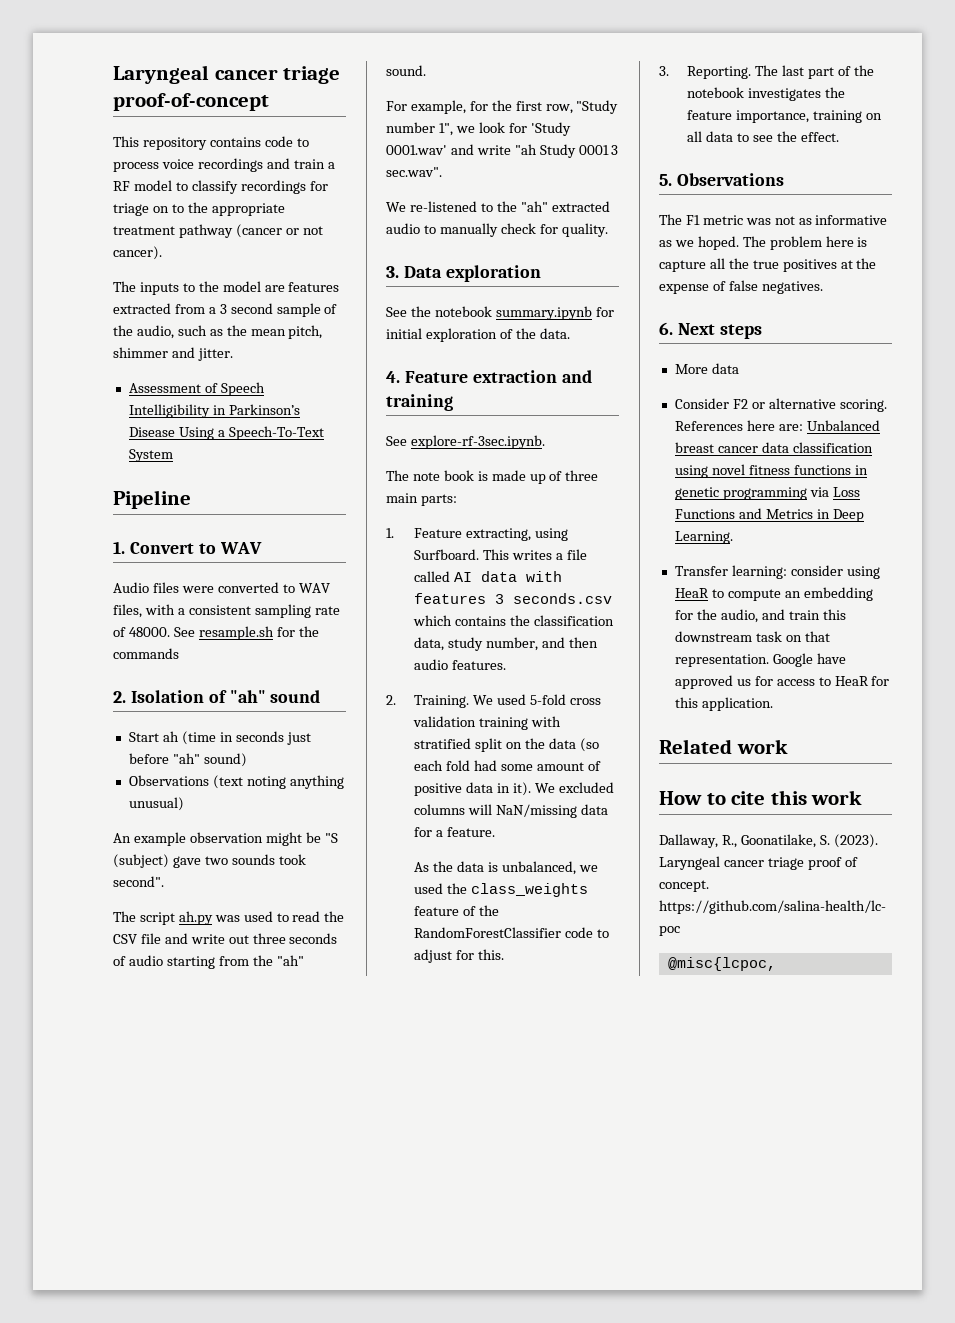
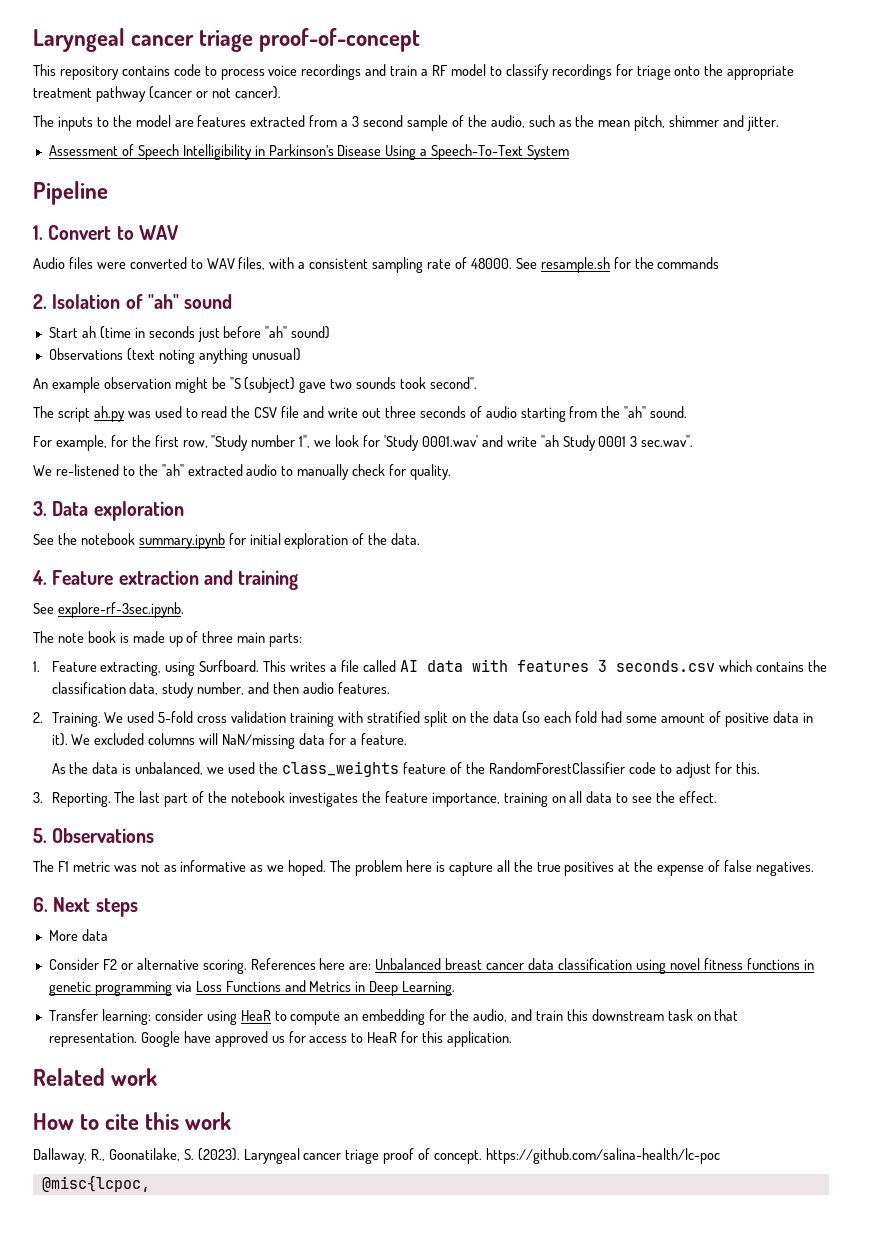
- This repository contains code to process voice recordings and train a RF model to classify recordings for triage on to the appropriate treatment pathway (cancer or not cancer).
+ This repository contains code to process voice recordings and train a RF model to classify recordings for triage onto the appropriate treatment pathway (cancer or not cancer).

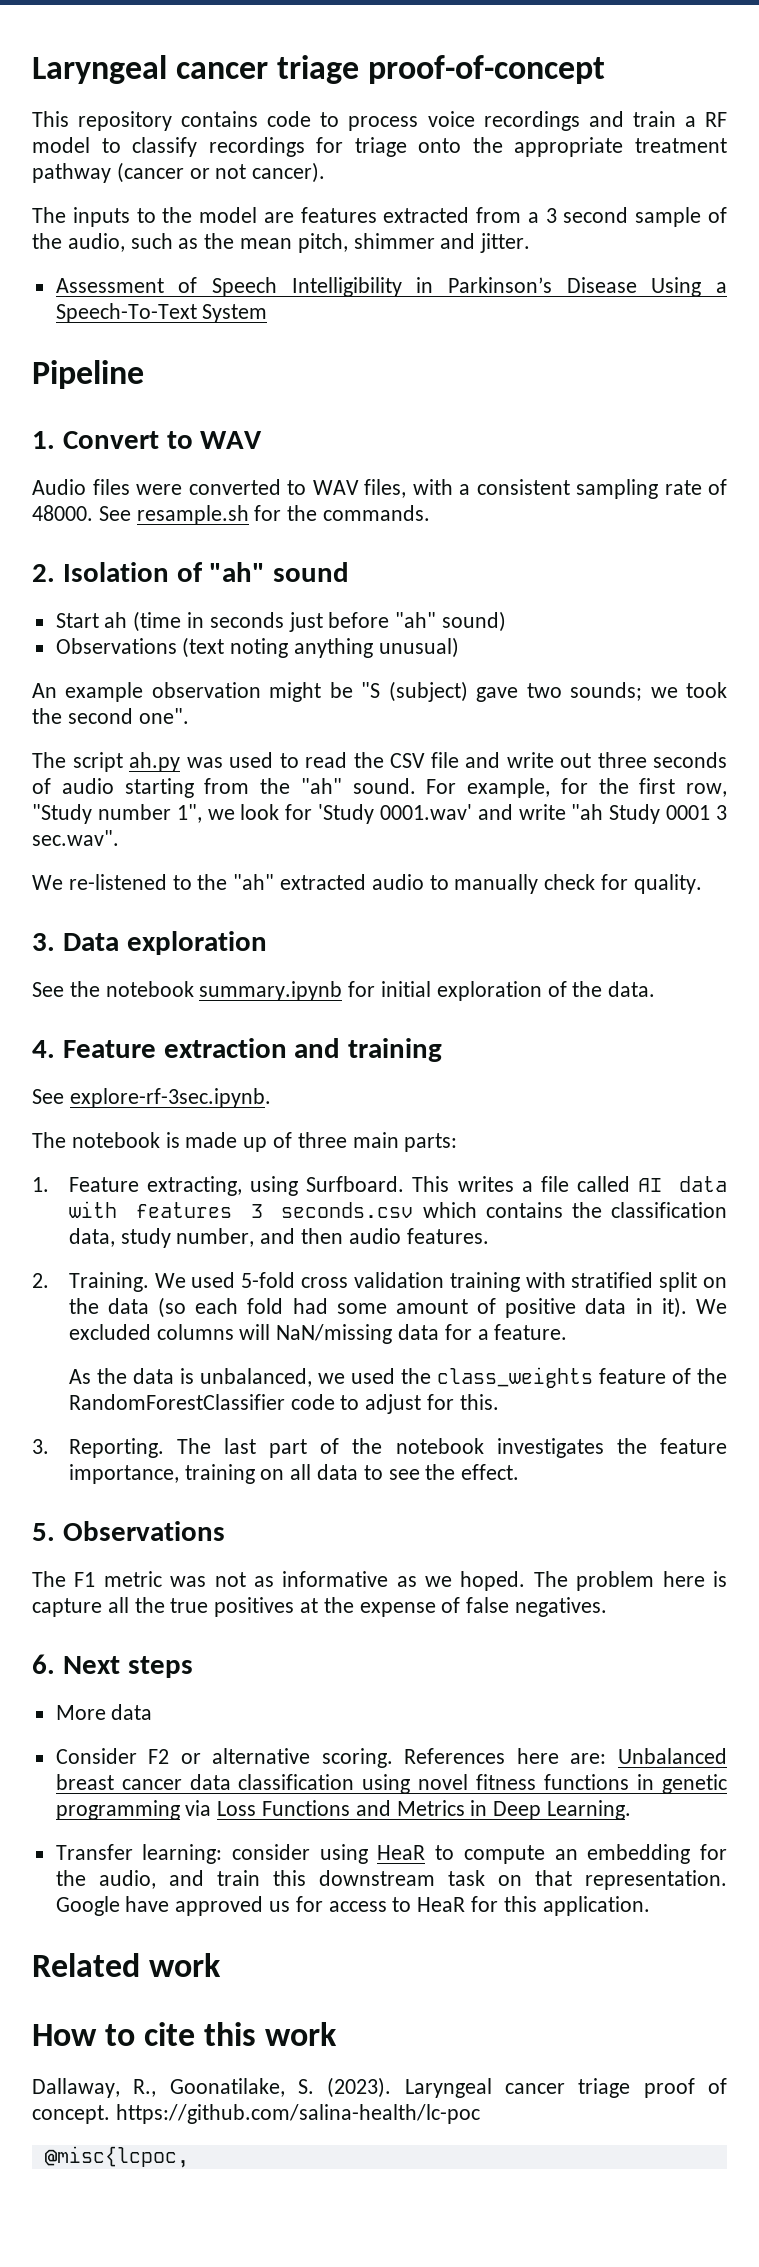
- See resample.sh for the commands
+ See resample.sh for the commands.
- An example observation might be "S (subject) gave two sounds took second".
+ An example observation might be "S (subject) gave two sounds; we took the second one".
- The script ah.py was used to read the CSV file and write out three seconds of audio starting from the "ah" sound.
- For example, for the first row, "Study number 1", we look for 'Study 0001.wav' and write "ah Study 0001 3 sec.wav".
+ The script ah.py was used to read the CSV file and write out three seconds of audio starting from the "ah" sound. For example, for the first row, "Study number 1", we look for 'Study 0001.wav' and write "ah Study 0001 3 sec.wav".
- The note book is made up of three main parts:
+ The notebook is made up of three main parts:

